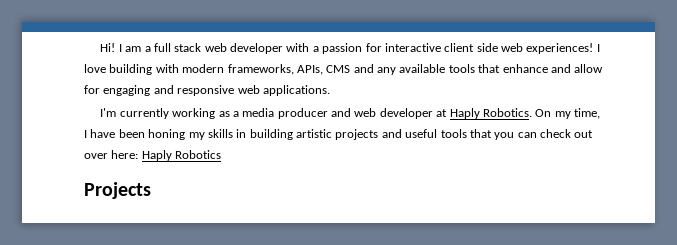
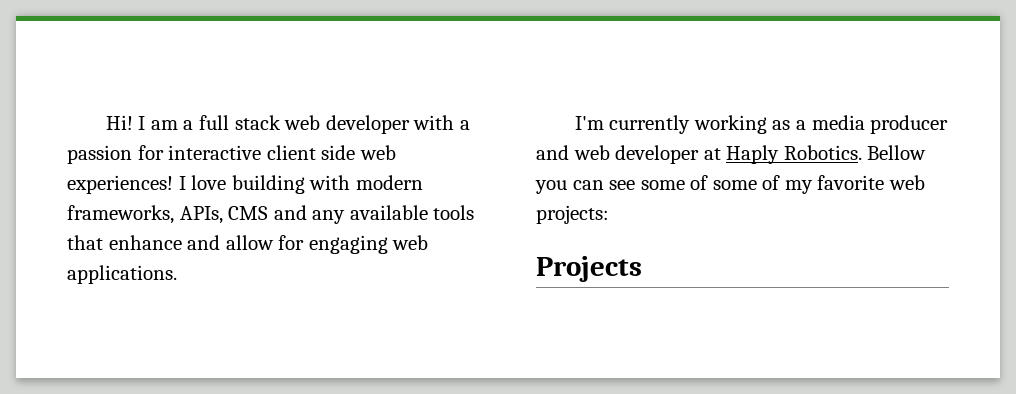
- I love building with modern frameworks, APIs, CMS and any available tools that enhance and allow for engaging and responsive web applications.
+ I love building with modern frameworks, APIs, CMS and any available tools that enhance and allow for engaging web applications.
- On my time, I have been honing my skills in building artistic projects and useful tools that you can check out over here: Haply Robotics
+ Bellow you can see some of some of my favorite web projects:

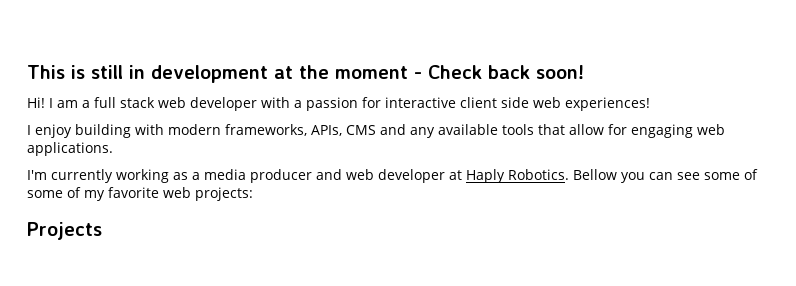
+ This is still in development at the moment - Check back soon!
- I am a full stack web developer with a passion for interactive client side web experiences! I love building with modern frameworks, APIs, CMS and any available tools that enhance and allow for engaging web applications.
+ I am a full stack web developer with a passion for interactive client side web experiences!
+ I enjoy building with modern frameworks, APIs, CMS and any available tools that allow for engaging web applications.

